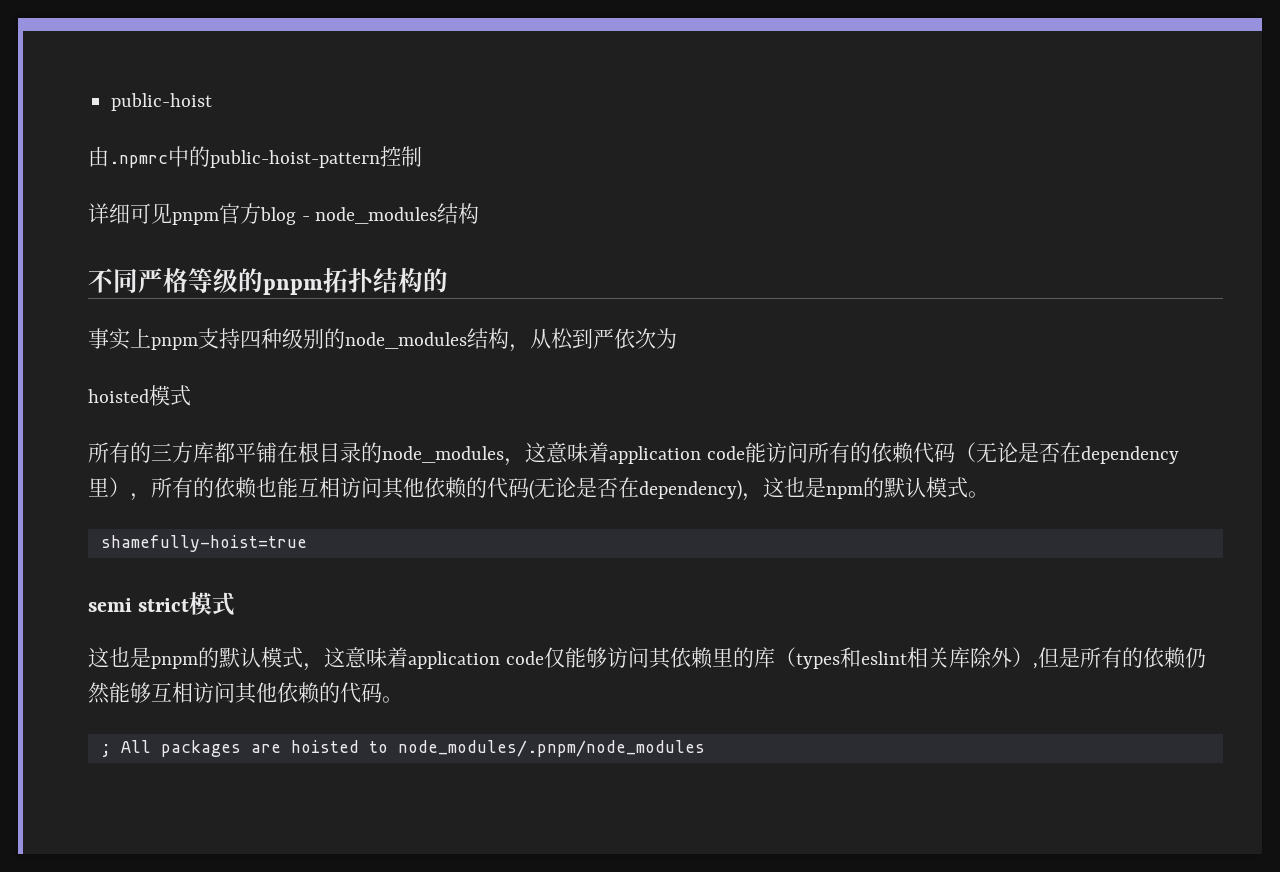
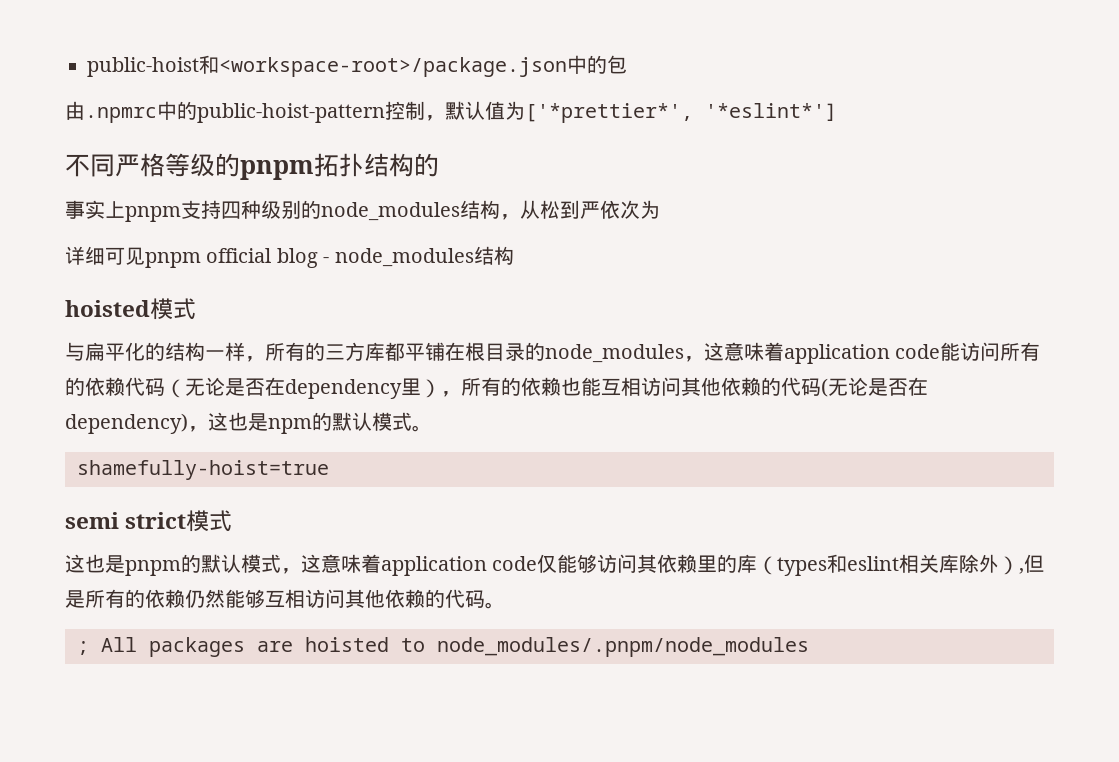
- public-hoist
+ public-hoist和<workspace-root>/package.json中的包
- 由.npmrc中的public-hoist-pattern控制
- 详细可见pnpm官方blog - node_modules结构
+ 由.npmrc中的public-hoist-pattern控制，默认值为['*prettier*', '*eslint*']
+ 详细可见pnpm official blog - node_modules结构
  hoisted模式
- 所有的三方库都平铺在根目录的node_modules，这意味着application code能访问所有的依赖代码（无论是否在dependency里），所有的依赖也能互相访问其他依赖的代码(无论是否在dependency)，这也是npm的默认模式。
+ 与扁平化的结构一样，所有的三方库都平铺在根目录的node_modules，这意味着application code能访问所有的依赖代码（无论是否在dependency里），所有的依赖也能互相访问其他依赖的代码(无论是否在dependency)，这也是npm的默认模式。

